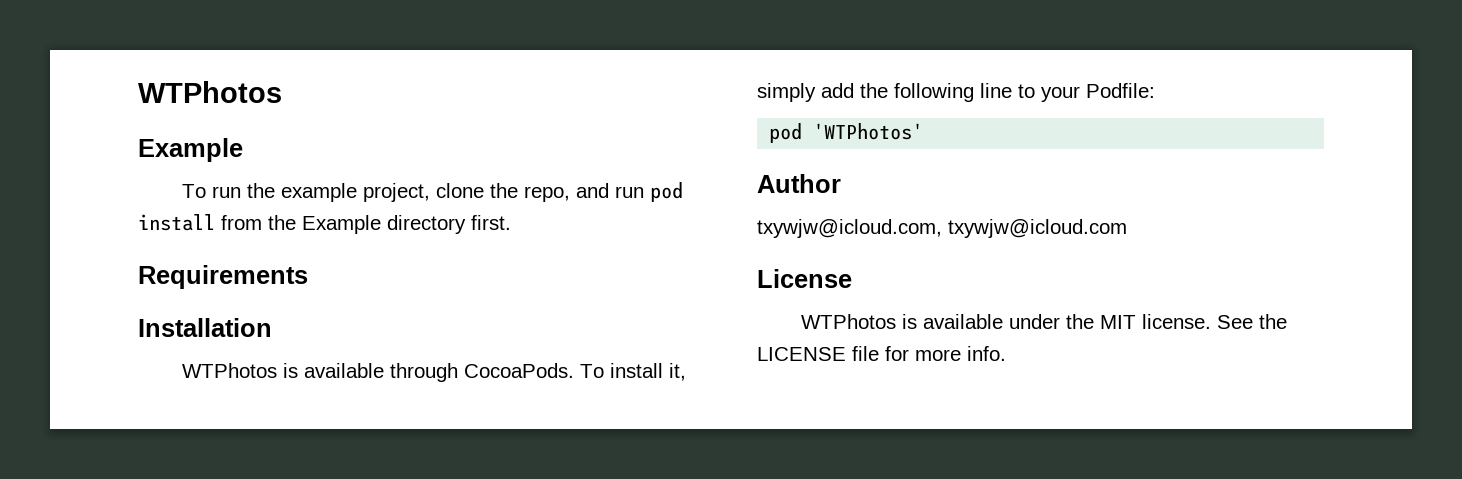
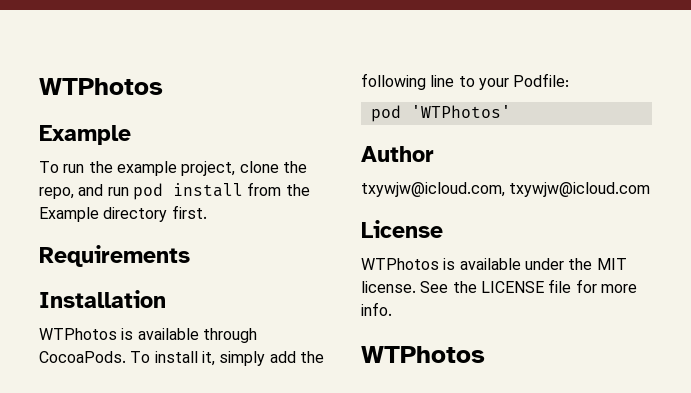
  See the LICENSE file for more info.
+ WTPhotos

